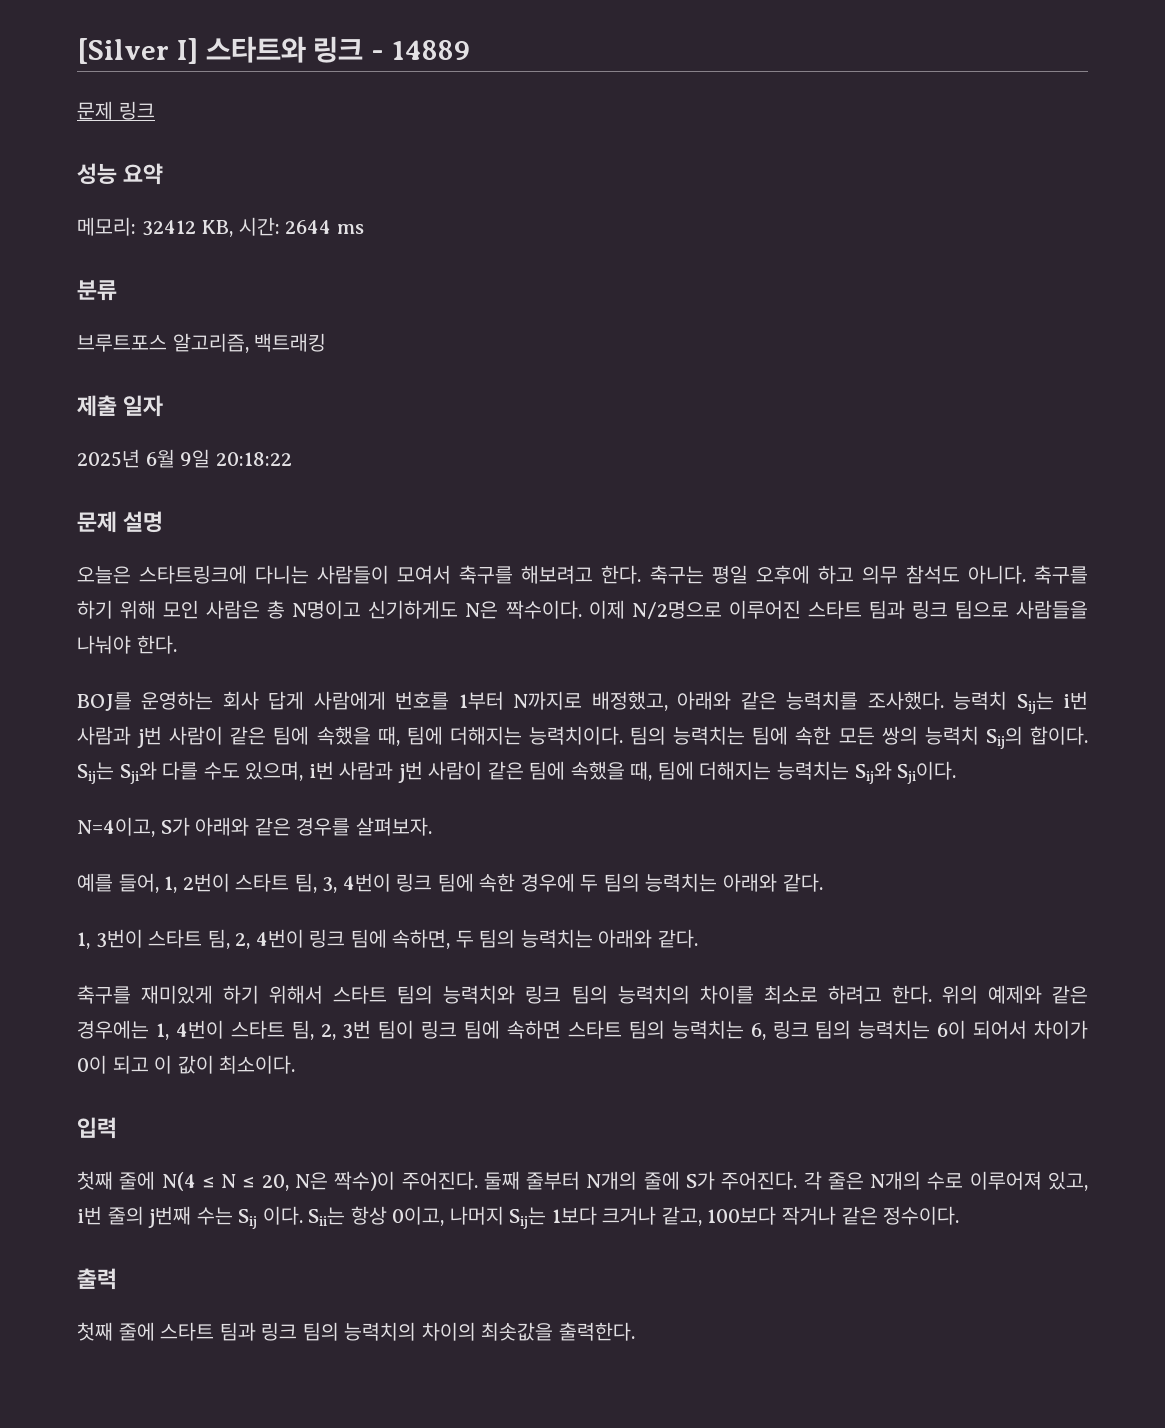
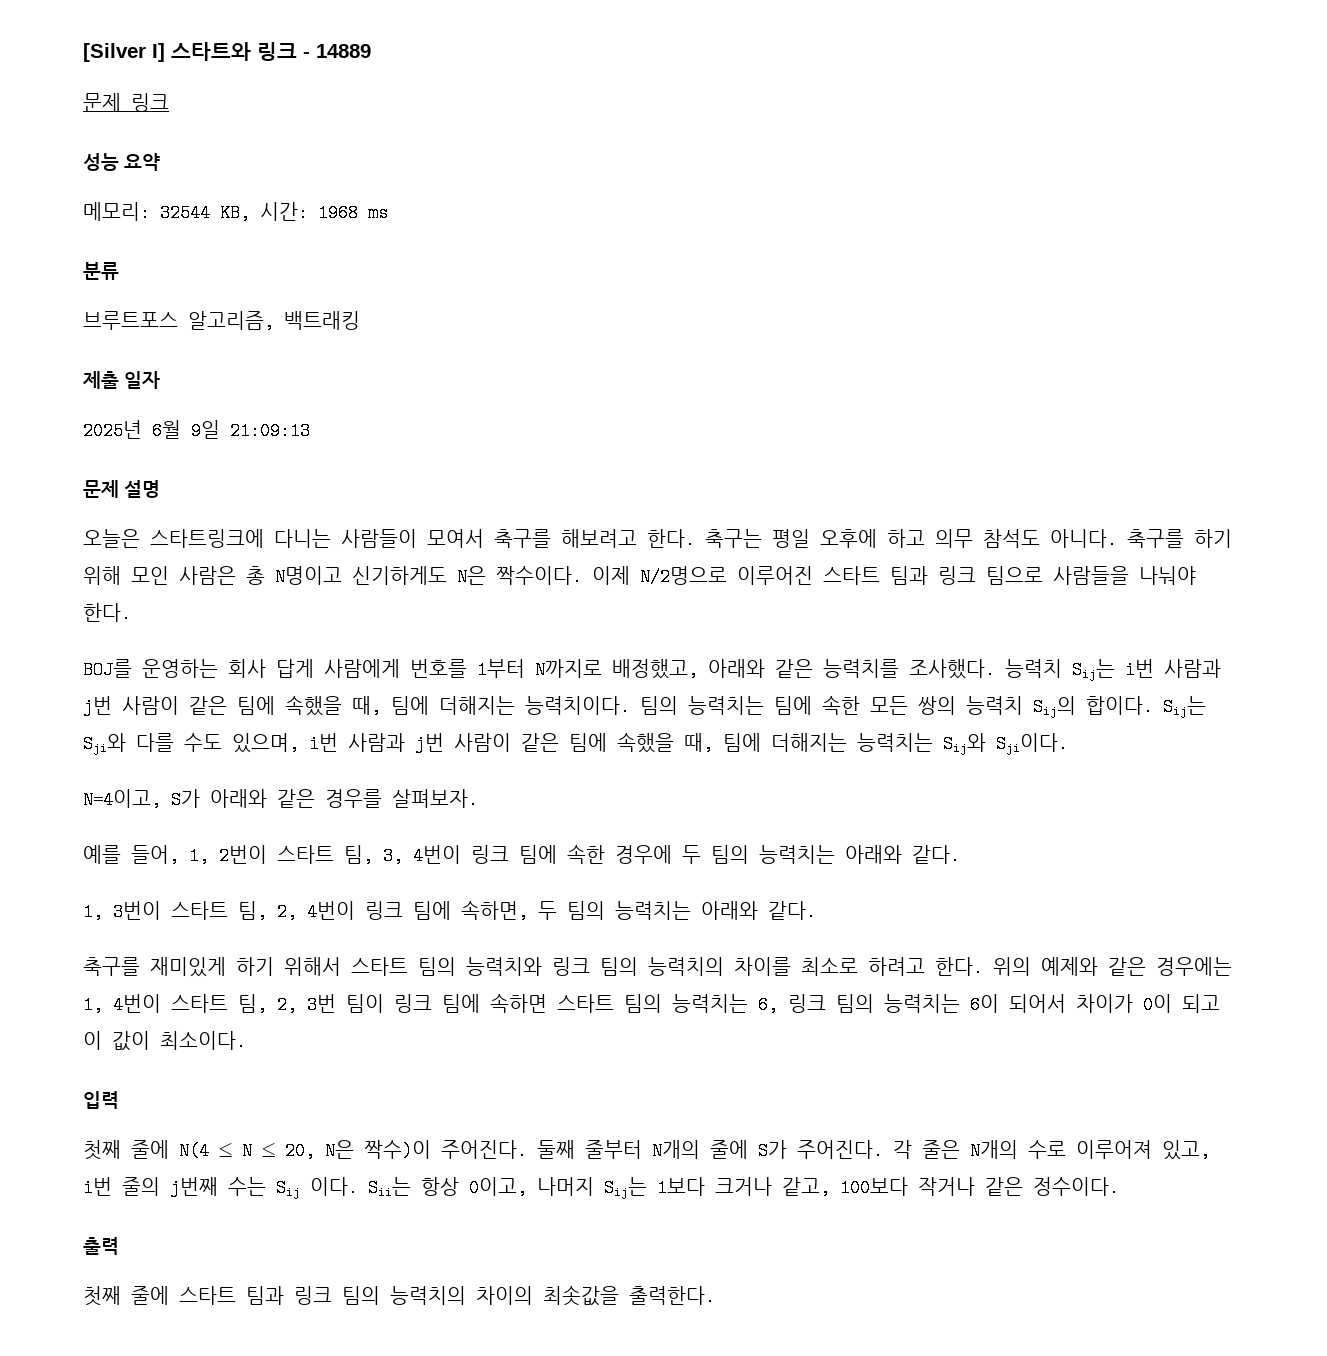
- 메모리: 32412 KB, 시간: 2644 ms
+ 메모리: 32544 KB, 시간: 1968 ms
- 2025년 6월 9일 20:18:22
+ 2025년 6월 9일 21:09:13

